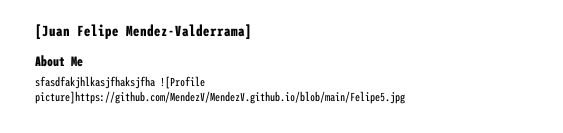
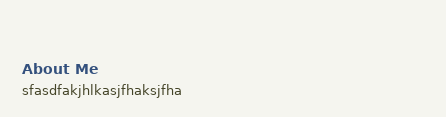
- [Juan Felipe Mendez-Valderrama]
- sfasdfakjhlkasjfhaksjfha ![Profile picture]https://github.com/MendezV/MendezV.github.io/blob/main/Felipe5.jpg
+ sfasdfakjhlkasjfhaksjfha

